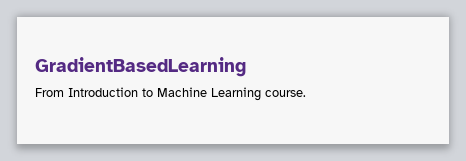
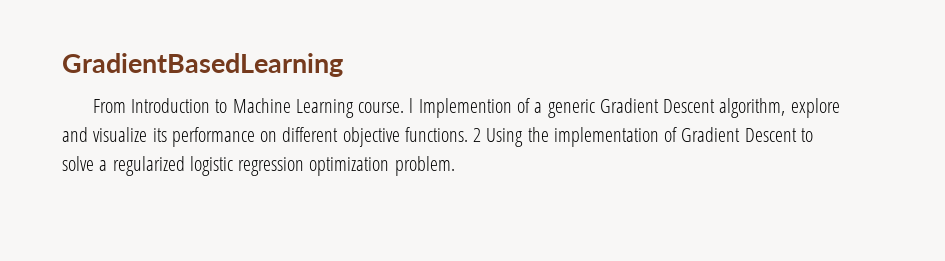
- From Introduction to Machine Learning course.
+ From Introduction to Machine Learning course. l Implemention of a generic Gradient Descent algorithm, explore and visualize its performance on different objective functions. 2 Using the implementation of Gradient Descent to solve a regularized logistic regression optimization problem.

